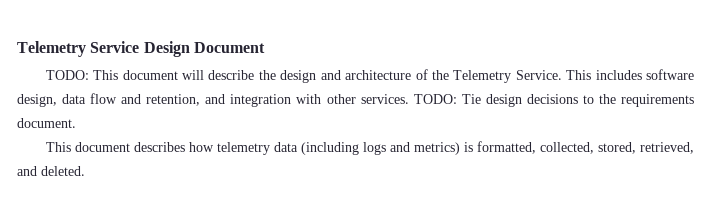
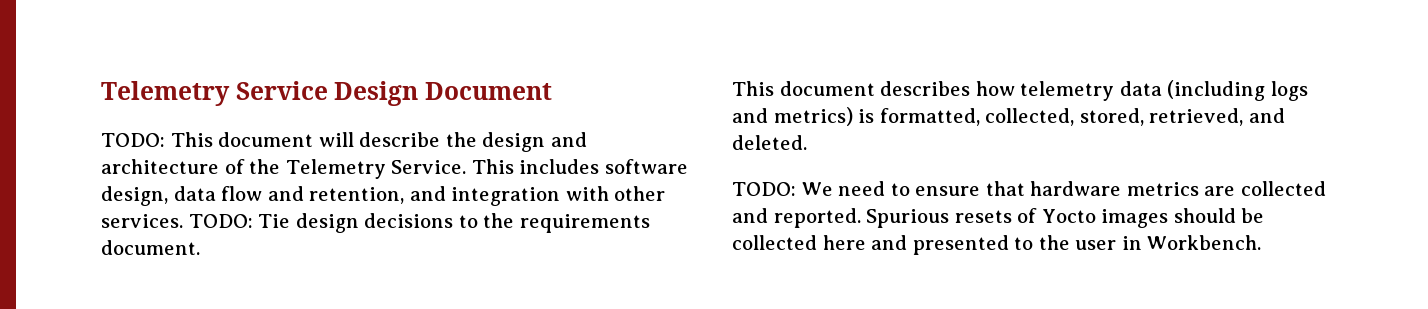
+ TODO: We need to ensure that hardware metrics are collected and reported. Spurious resets of Yocto images should be collected here and presented to the user in Workbench.

